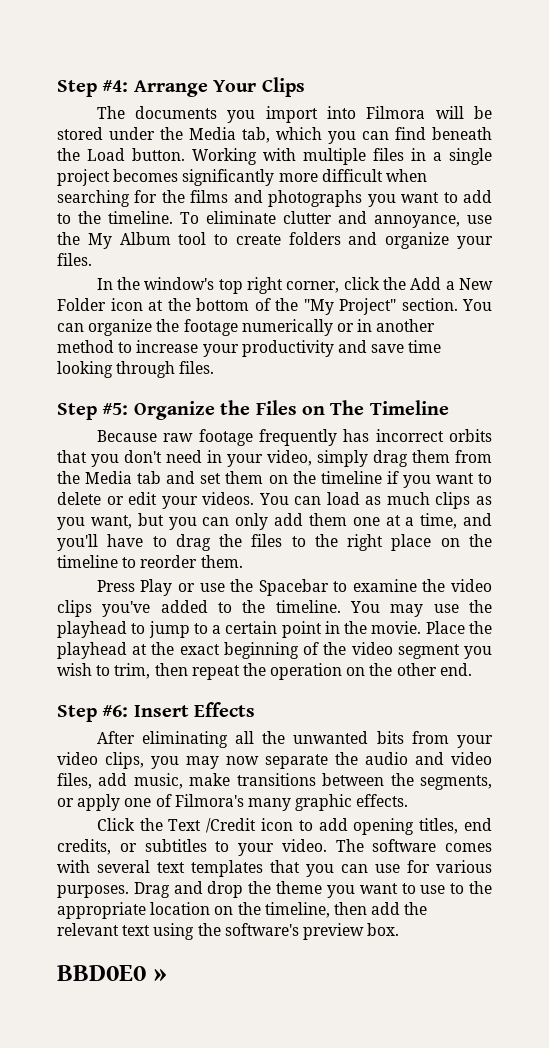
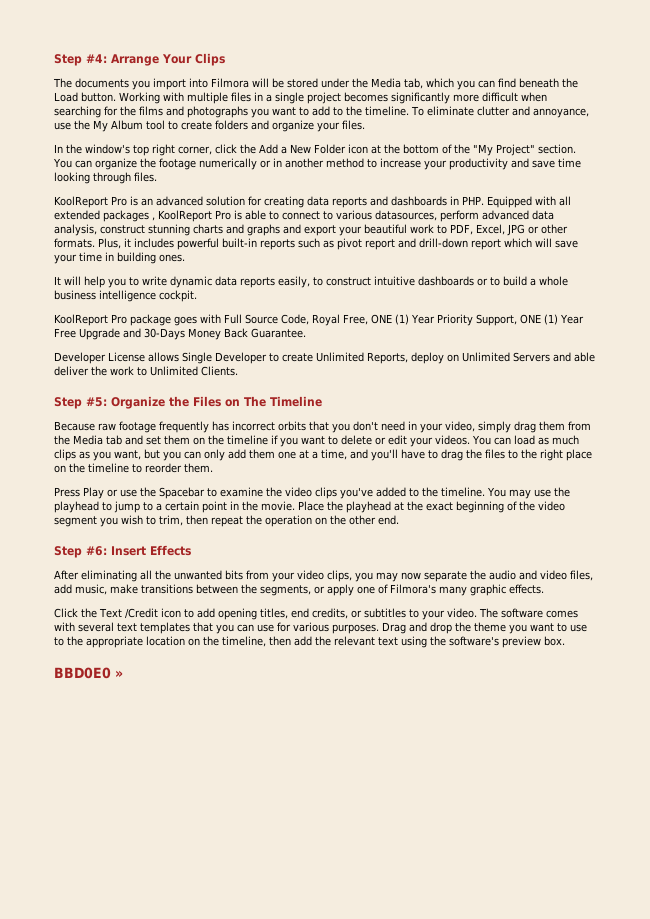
+ KoolReport Pro is an advanced solution for creating data reports and dashboards in PHP. Equipped with all extended packages , KoolReport Pro is able to connect to various datasources, perform advanced data analysis, construct stunning charts and graphs and export your beautiful work to PDF, Excel, JPG or other formats. Plus, it includes powerful built-in reports such as pivot report and drill-down report which will save your time in building ones.
+ It will help you to write dynamic data reports easily, to construct intuitive dashboards or to build a whole business intelligence cockpit.
+ KoolReport Pro package goes with Full Source Code, Royal Free, ONE (1) Year Priority Support, ONE (1) Year Free Upgrade and 30-Days Money Back Guarantee.
+ Developer License allows Single Developer to create Unlimited Reports, deploy on Unlimited Servers and able deliver the work to Unlimited Clients.

